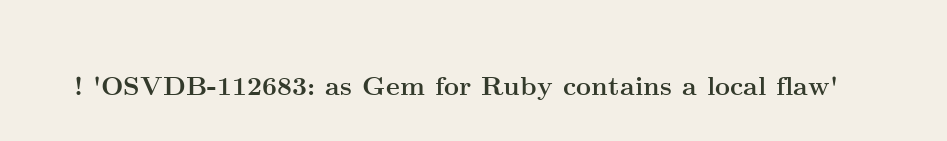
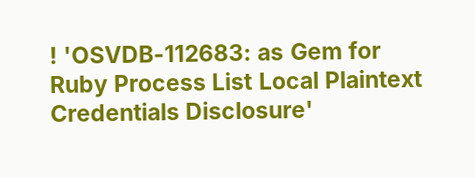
- 'OSVDB-112683: as Gem for Ruby contains a local flaw'
+ 'OSVDB-112683: as Gem for Ruby Process List Local Plaintext Credentials Disclosure'

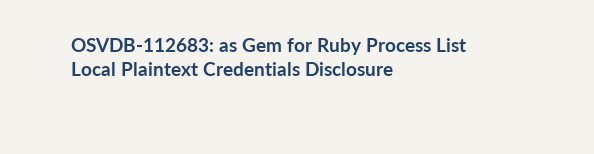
- ! 'OSVDB-112683: as Gem for Ruby Process List Local Plaintext Credentials Disclosure'
+ OSVDB-112683: as Gem for Ruby Process List Local Plaintext Credentials Disclosure

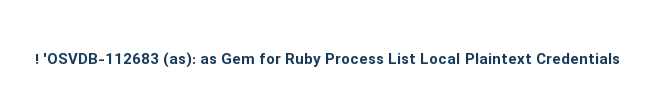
- OSVDB-112683: as Gem for Ruby Process List Local Plaintext Credentials Disclosure
+ ! 'OSVDB-112683 (as): as Gem for Ruby Process List Local Plaintext Credentials

